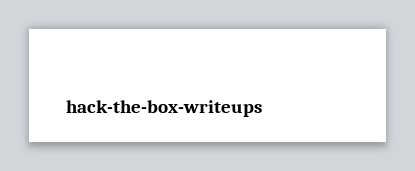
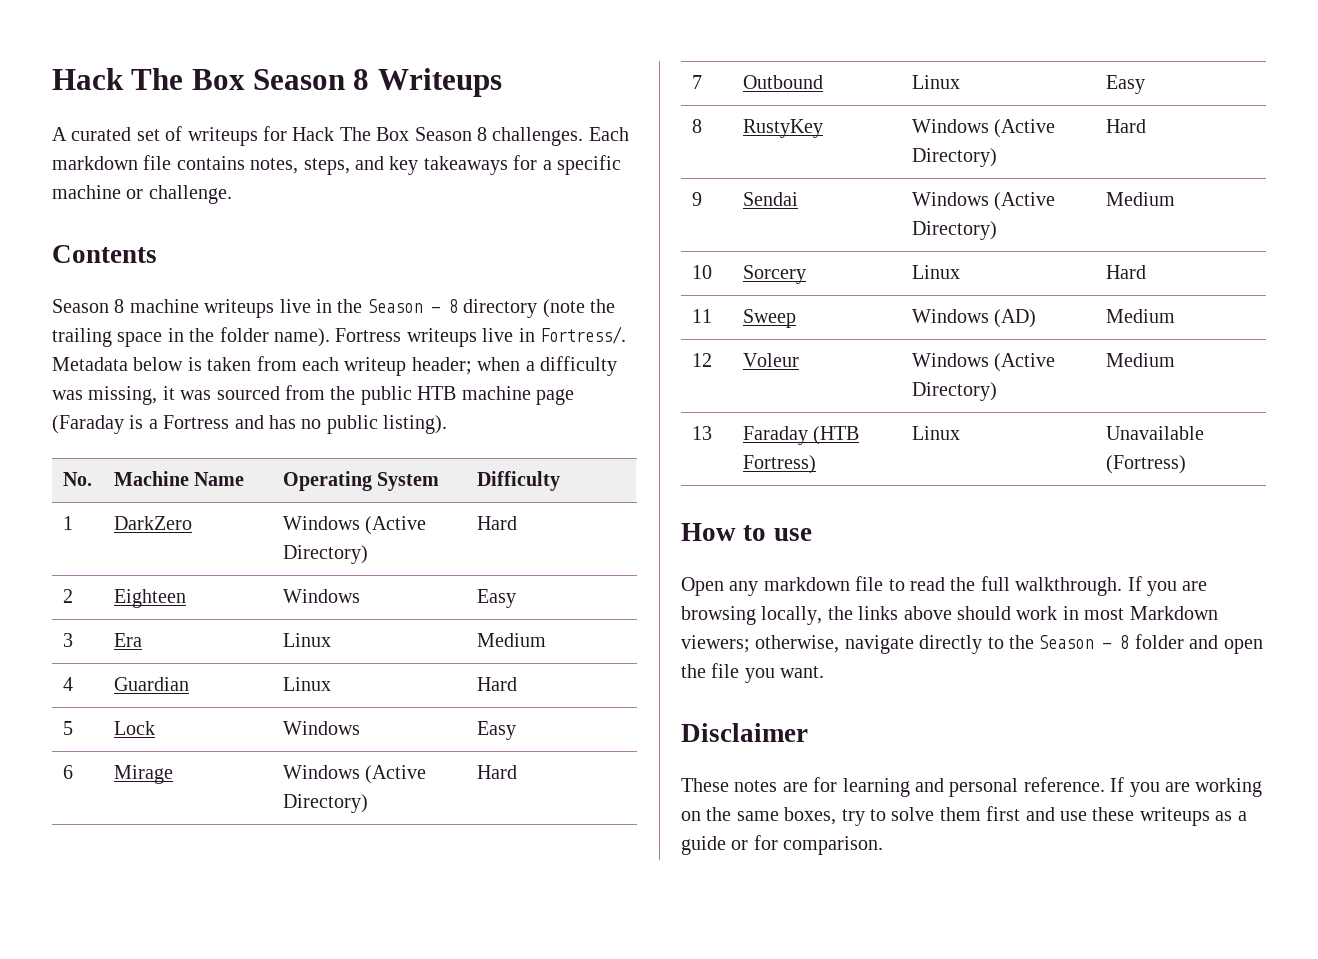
- hack-the-box-writeups
+ Hack The Box Season 8 Writeups
+ A curated set of writeups for Hack The Box Season 8 challenges. Each markdown file contains notes, steps, and key takeaways for a specific machine or challenge.
+ Contents
+ Season 8 machine writeups live in the Season - 8 directory (note the trailing space in the folder name). Fortress writeups live in Fortress/. Metadata below is taken from each writeup header; when a difficulty was missing, it was sourced from the public HTB machine page (Faraday is a Fortress and has no public listing).
+ No. | Machine Name | Operating System | Difficulty
+ 1 | DarkZero | Windows (Active Directory) | Hard
+ 2 | Eighteen | Windows | Easy
+ 3 | Era | Linux | Medium
+ 4 | Guardian | Linux | Hard
+ 5 | Lock | Windows | Easy
+ 6 | Mirage | Windows (Active Directory) | Hard
+ 7 | Outbound | Linux | Easy
+ 8 | RustyKey | Windows (Active Directory) | Hard
+ 9 | Sendai | Windows (Active Directory) | Medium
+ 10 | Sorcery | Linux | Hard
+ 11 | Sweep | Windows (AD) | Medium
+ 12 | Voleur | Windows (Active Directory) | Medium
+ 13 | Faraday (HTB Fortress) | Linux | Unavailable (Fortress)
+ How to use
+ Open any markdown file to read the full walkthrough. If you are browsing locally, the links above should work in most Markdown viewers; otherwise, navigate directly to the Season - 8 folder and open the file you want.
+ Disclaimer
+ These notes are for learning and personal reference. If you are working on the same boxes, try to solve them first and use these writeups as a guide or for comparison.

